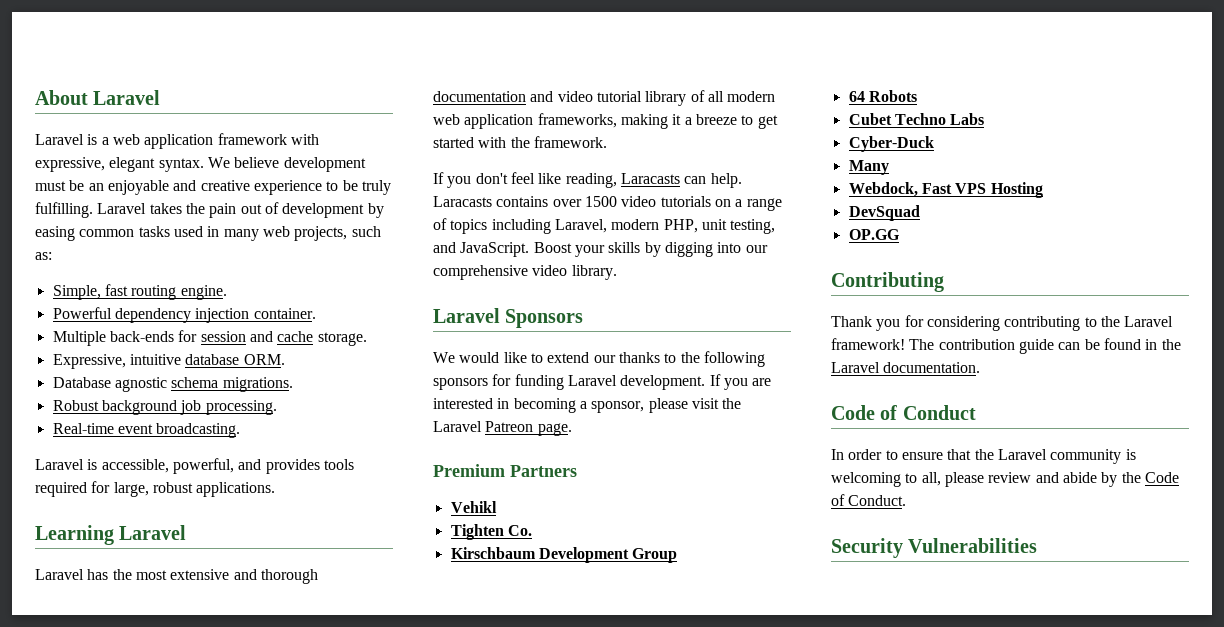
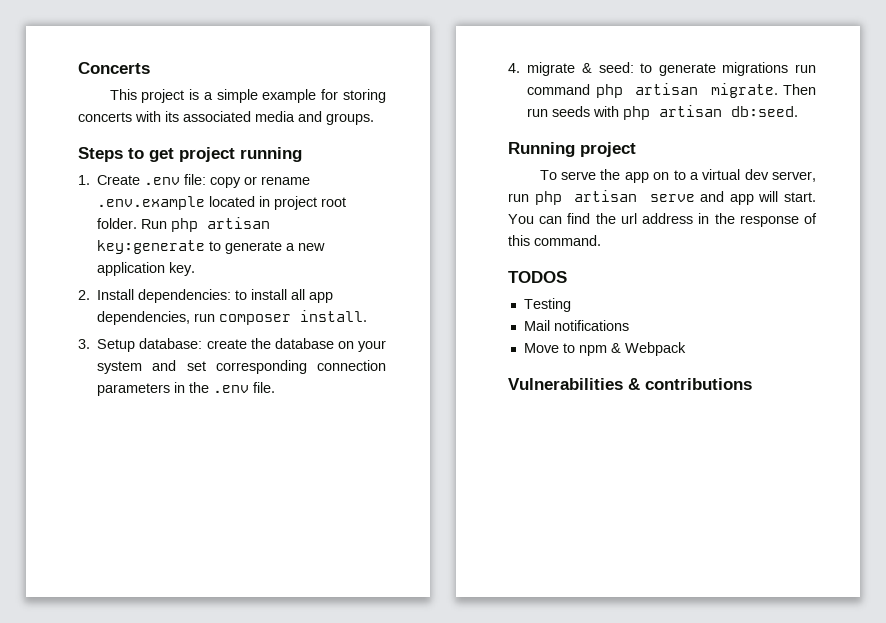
- About Laravel
- Laravel is a web application framework with expressive, elegant syntax. We believe development must be an enjoyable and creative experience to be truly fulfilling. Laravel takes the pain out of development by easing common tasks used in many web projects, such as:
- Simple, fast routing engine.
- Powerful dependency injection container.
- Multiple back-ends for session and cache storage.
- Expressive, intuitive database ORM.
- Database agnostic schema migrations.
- Robust background job processing.
- Real-time event broadcasting.
- Laravel is accessible, powerful, and provides tools required for large, robust applications.
- Learning Laravel
- Laravel has the most extensive and thorough documentation and video tutorial library of all modern web application frameworks, making it a breeze to get started with the framework.
- If you don't feel like reading, Laracasts can help. Laracasts contains over 1500 video tutorials on a range of topics including Laravel, modern PHP, unit testing, and JavaScript. Boost your skills by digging into our comprehensive video library.
- Laravel Sponsors
- We would like to extend our thanks to the following sponsors for funding Laravel development. If you are interested in becoming a sponsor, please visit the Laravel Patreon page.
- Premium Partners
- Vehikl
- Tighten Co.
- Kirschbaum Development Group
- 64 Robots
- Cubet Techno Labs
- Cyber-Duck
- Many
- Webdock, Fast VPS Hosting
- DevSquad
- OP.GG
- Contributing
- Thank you for considering contributing to the Laravel framework! The contribution guide can be found in the Laravel documentation.
- Code of Conduct
- In order to ensure that the Laravel community is welcoming to all, please review and abide by the Code of Conduct.
- Security Vulnerabilities
+ Concerts
+ This project is a simple example for storing concerts with its associated media and groups.
+ Steps to get project running
+ 1. Create .env file: copy or rename .env.example located in project root folder. Run php artisan key:generate to generate a new application key.
+ 2. Install dependencies: to install all app dependencies, run composer install.
+ 3. Setup database: create the database on your system and set corresponding connection parameters in the .env file.
+ 4. migrate & seed: to generate migrations run command php artisan migrate. Then run seeds with php artisan db:seed.
+ Running project
+ To serve the app on to a virtual dev server, run php artisan serve and app will start. You can find the url address in the response of this command.
+ TODOS
+ Testing
+ Mail notifications
+ Move to npm & Webpack
+ Vulnerabilities & contributions

